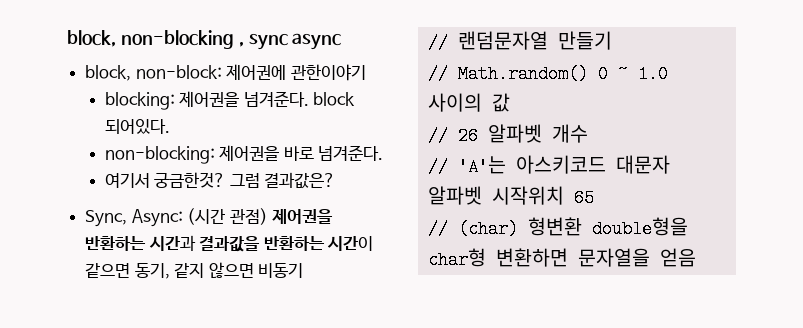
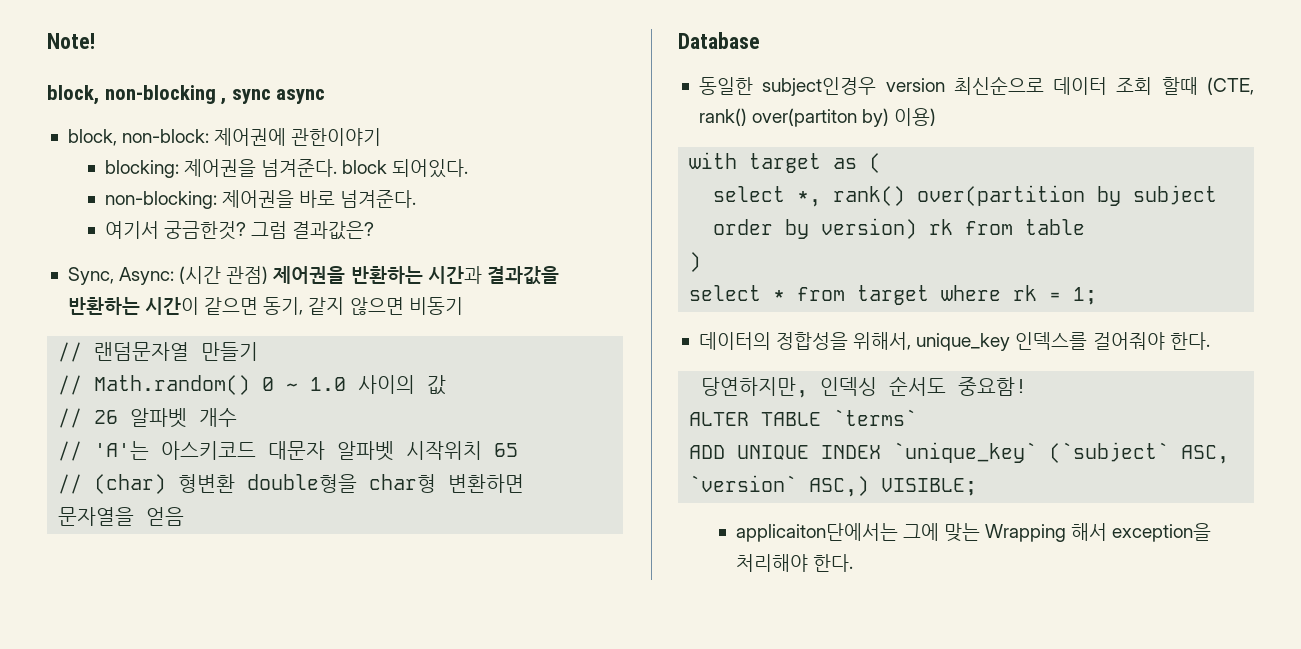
+ Note!
+ Database
+ 동일한 subject인경우 version 최신순으로 데이터 조회 할때 (CTE, rank() over(partiton by) 이용)
+ with target as (
+ select *, rank() over(partition by subject order by version) rk from table
+ )
+ select * from target where rk = 1;
+ 데이터의 정합성을 위해서, unique_key 인덱스를 걸어줘야 한다.
+ 당연하지만, 인덱싱 순서도 중요함!
+ ALTER TABLE `terms`
+ ADD UNIQUE INDEX `unique_key` (`subject` ASC, `version` ASC,) VISIBLE;
+ applicaiton단에서는 그에 맞는 Wrapping 해서 exception을 처리해야 한다.

